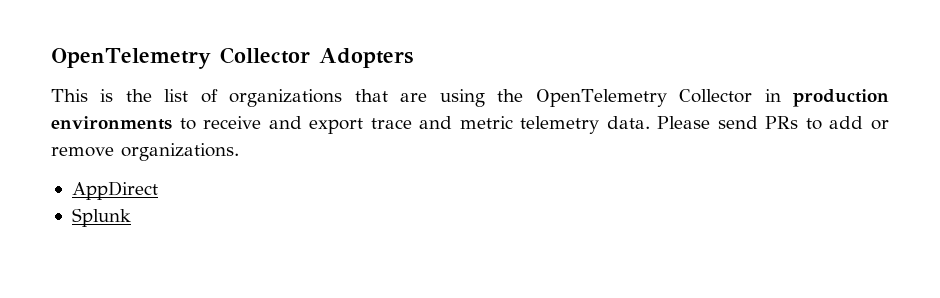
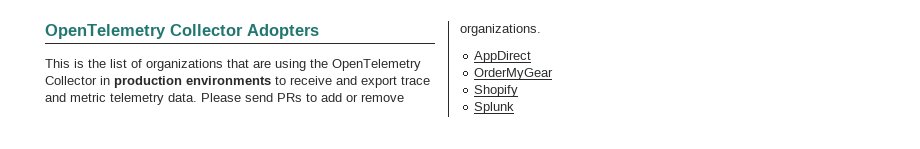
+ OrderMyGear
+ Shopify

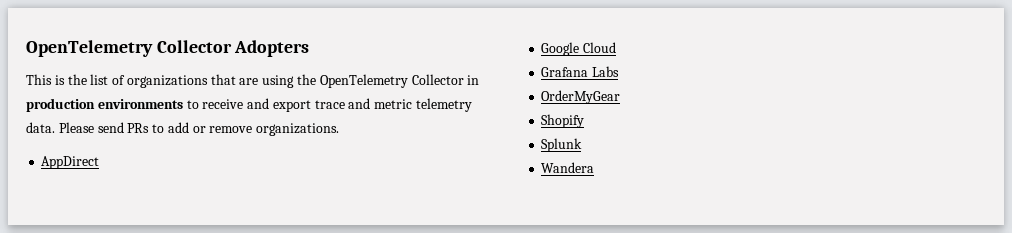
+ Google Cloud
+ Grafana Labs
+ Wandera

